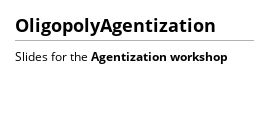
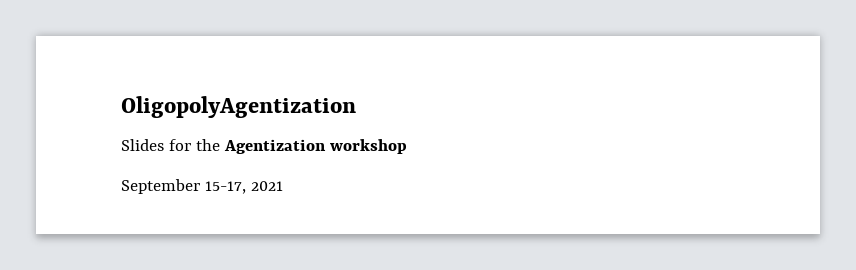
+ September 15-17, 2021

